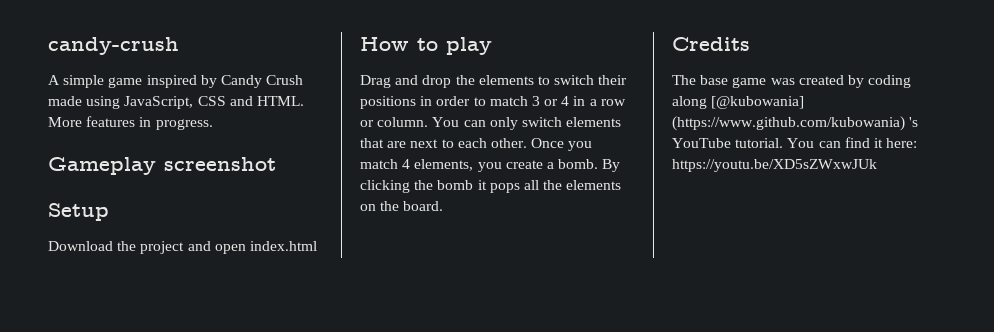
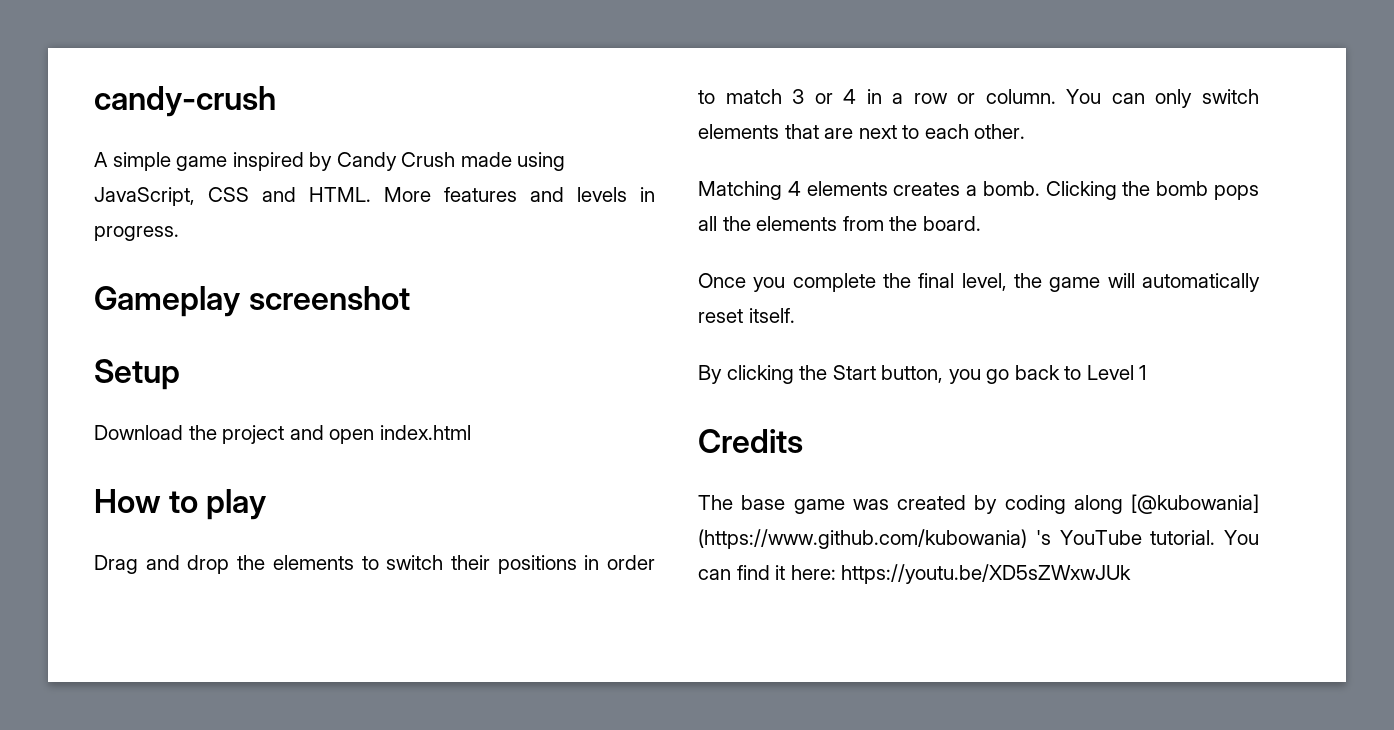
- More features in progress.
+ More features and levels in progress.
- You can only switch elements that are next to each other. Once you match 4 elements, you create a bomb. By clicking the bomb it pops all the elements on the board.
+ You can only switch elements that are next to each other.
+ Matching 4 elements creates a bomb. Clicking the bomb pops all the elements from the board.
+ Once you complete the final level, the game will automatically reset itself.
+ By clicking the Start button, you go back to Level 1

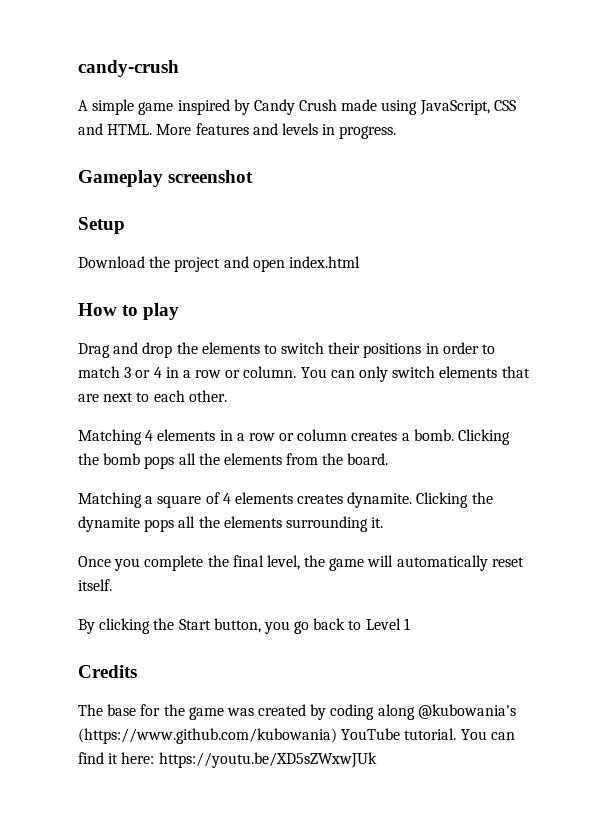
- Matching 4 elements creates a bomb.
+ Matching 4 elements in a row or column creates a bomb.
+ Matching a square of 4 elements creates dynamite. Clicking the dynamite pops all the elements surrounding it.
- The base game was created by coding along [@kubowania] (https://www.github.com/kubowania) 's YouTube tutorial.
+ The base for the game was created by coding along @kubowania's (https://www.github.com/kubowania) YouTube tutorial.

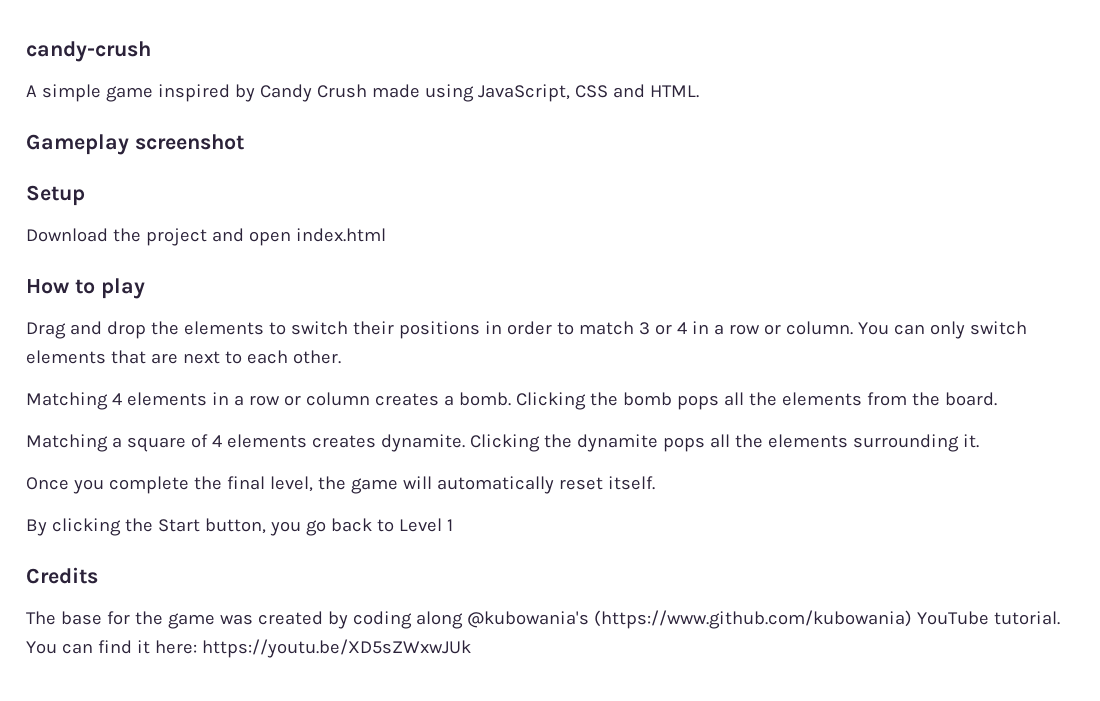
- More features and levels in progress.

